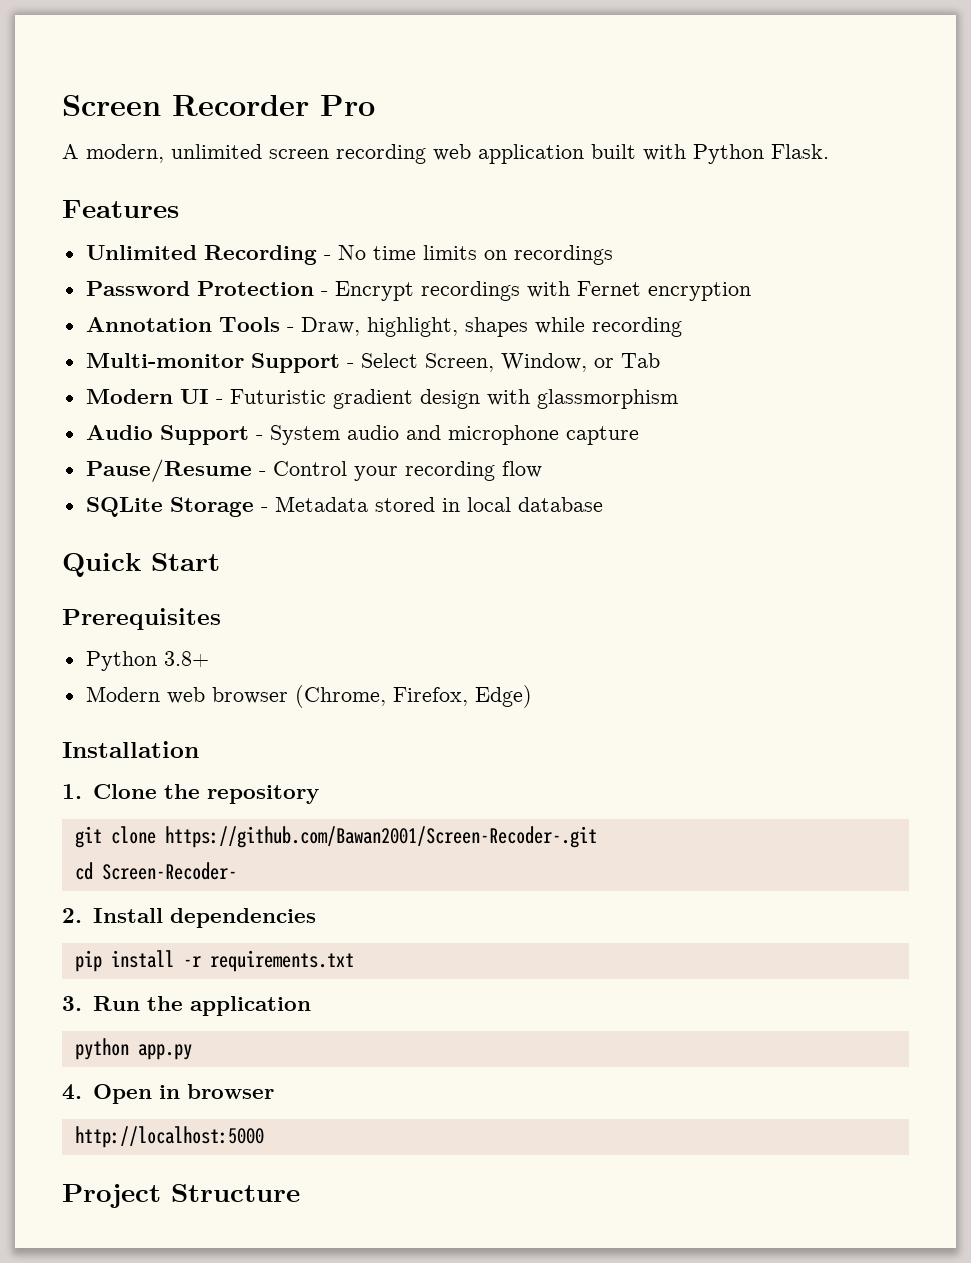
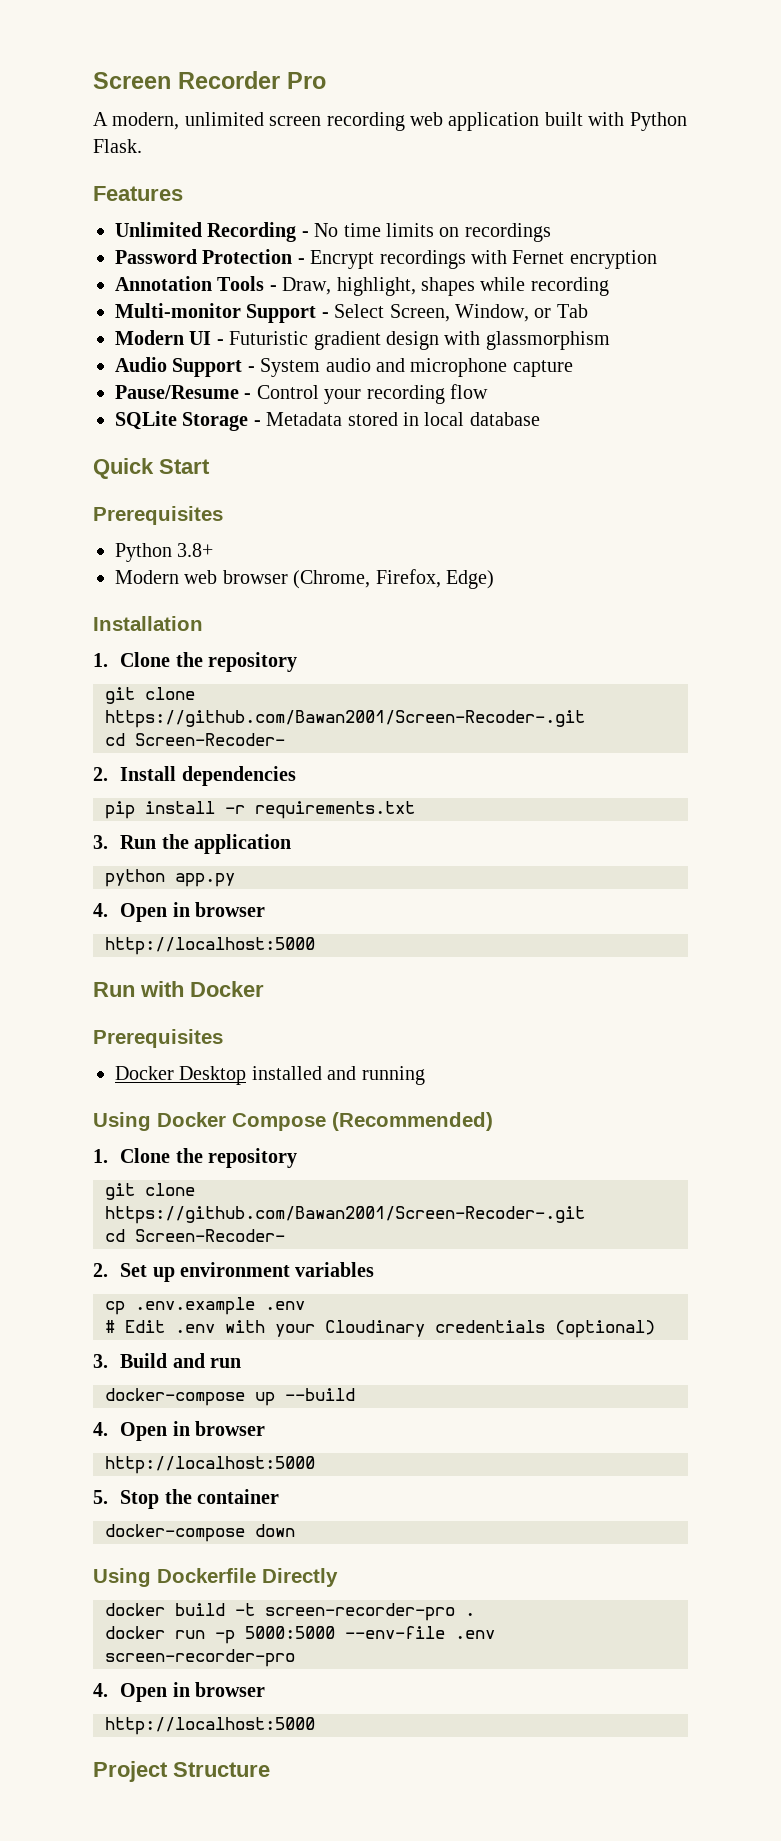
+ Run with Docker
+ Prerequisites
+ Docker Desktop installed and running
+ Using Docker Compose (Recommended)
+ 1. Clone the repository
+ git clone https://github.com/Bawan2001/Screen-Recoder-.git
+ cd Screen-Recoder-
+ 2. Set up environment variables
+ cp .env.example .env
+ # Edit .env with your Cloudinary credentials (optional)
+ 3. Build and run
+ docker-compose up --build
+ 4. Open in browser
+ http://localhost:5000
+ 5. Stop the container
+ docker-compose down
+ Using Dockerfile Directly
+ docker build -t screen-recorder-pro .
+ docker run -p 5000:5000 --env-file .env screen-recorder-pro
+ 4. Open in browser
+ http://localhost:5000

